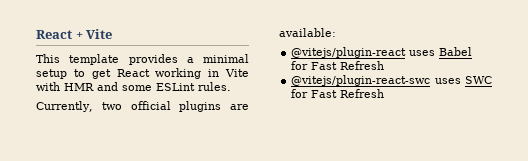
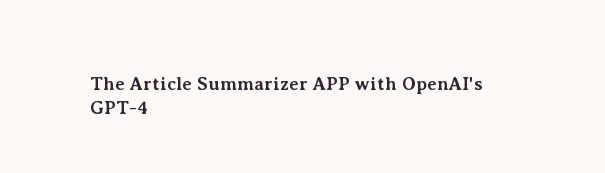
- React + Vite
- This template provides a minimal setup to get React working in Vite with HMR and some ESLint rules.
- Currently, two official plugins are available:
- @vitejs/plugin-react uses Babel for Fast Refresh
- @vitejs/plugin-react-swc uses SWC for Fast Refresh
+ The Article Summarizer APP with OpenAI's GPT-4

